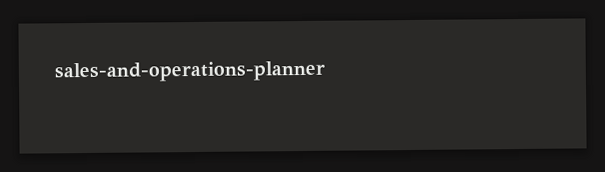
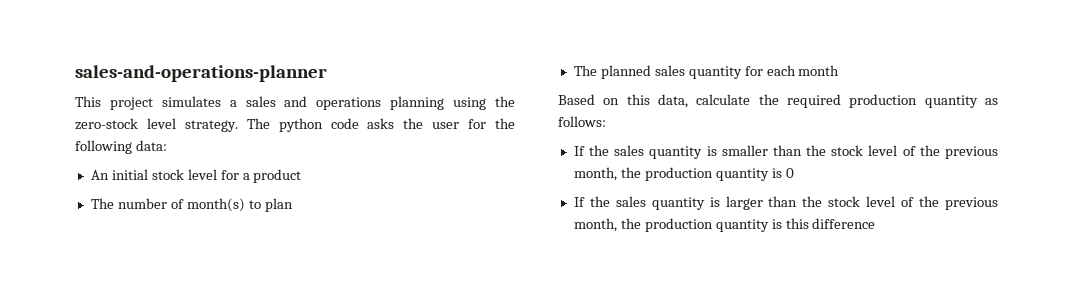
+ This project simulates a sales and operations planning using the zero-stock level strategy. The python code asks the user for the following data:
+ An initial stock level for a product
+ The number of month(s) to plan
+ The planned sales quantity for each month
+ Based on this data, calculate the required production quantity as follows:
+ If the sales quantity is smaller than the stock level of the previous month, the production quantity is 0
+ If the sales quantity is larger than the stock level of the previous month, the production quantity is this difference

